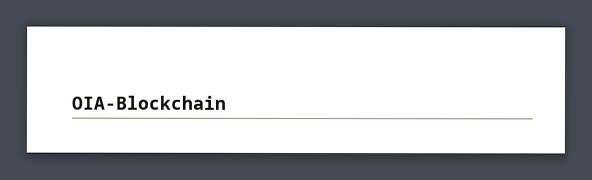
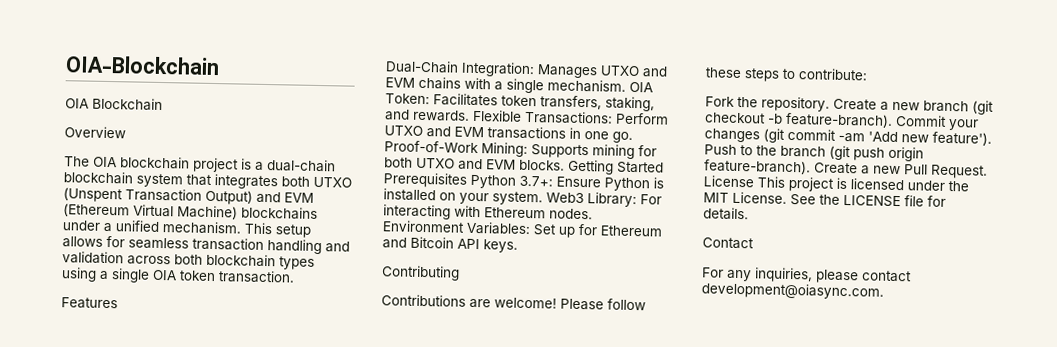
+ OIA Blockchain
+ Overview
+ The OIA blockchain project is a dual-chain blockchain system that integrates both UTXO (Unspent Transaction Output) and EVM (Ethereum Virtual Machine) blockchains under a unified mechanism. This setup allows for seamless transaction handling and validation across both blockchain types using a single OIA token transaction.
+ Features
+ Dual-Chain Integration: Manages UTXO and EVM chains with a single mechanism. OIA Token: Facilitates token transfers, staking, and rewards. Flexible Transactions: Perform UTXO and EVM transactions in one go. Proof-of-Work Mining: Supports mining for both UTXO and EVM blocks. Getting Started Prerequisites Python 3.7+: Ensure Python is installed on your system. Web3 Library: For interacting with Ethereum nodes. Environment Variables: Set up for Ethereum and Bitcoin API keys.
+ Contributing
+ Contributions are welcome! Please follow these steps to contribute:
+ Fork the repository. Create a new branch (git checkout -b feature-branch). Commit your changes (git commit -am 'Add new feature'). Push to the branch (git push origin feature-branch). Create a new Pull Request. License This project is licensed under the MIT License. See the LICENSE file for details.
+ Contact
+ For any inquiries, please contact development@oiasync.com.

